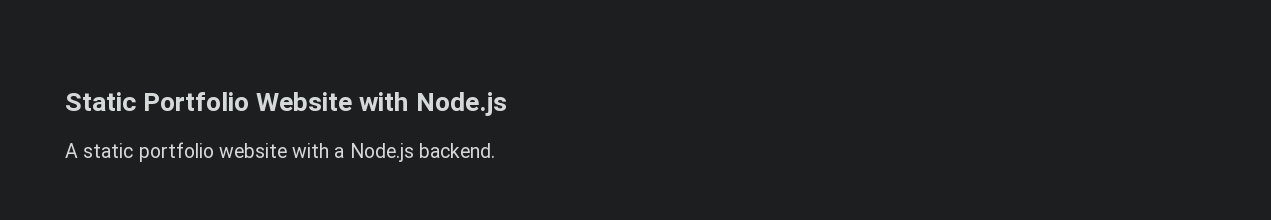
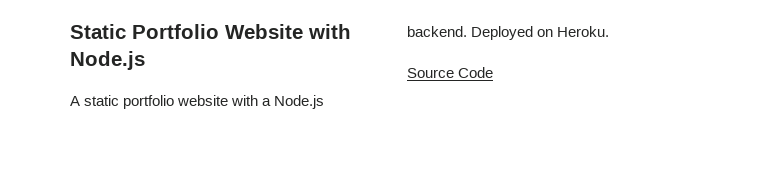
+ Deployed on Heroku.
+ Source Code

